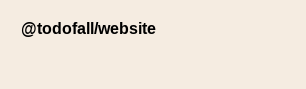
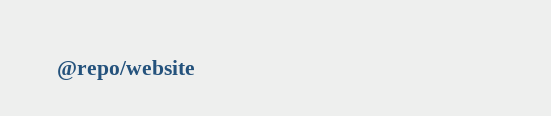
- @todofall/website
+ @repo/website

